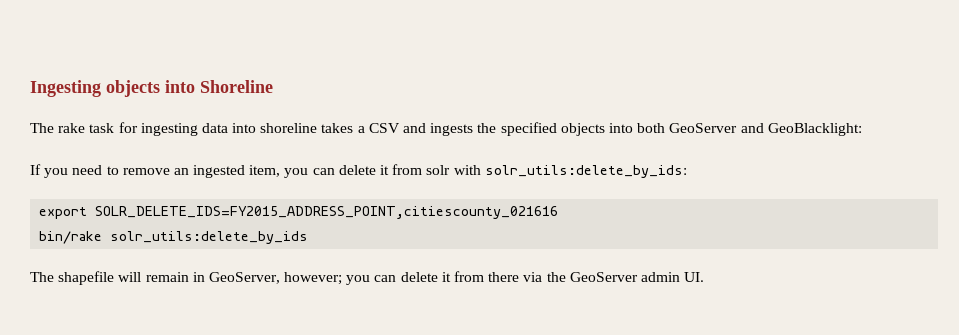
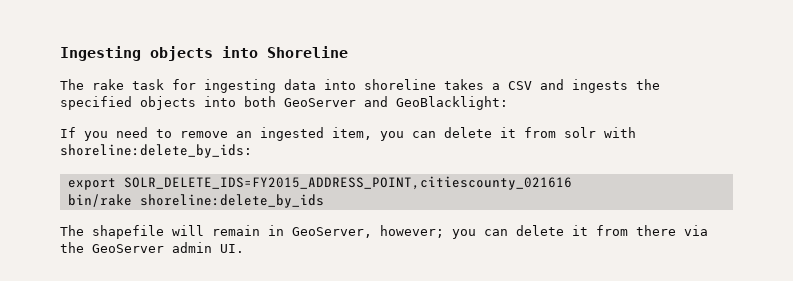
- If you need to remove an ingested item, you can delete it from solr with solr_utils:delete_by_ids:
+ If you need to remove an ingested item, you can delete it from solr with shoreline:delete_by_ids:
- bin/rake solr_utils:delete_by_ids
+ bin/rake shoreline:delete_by_ids

